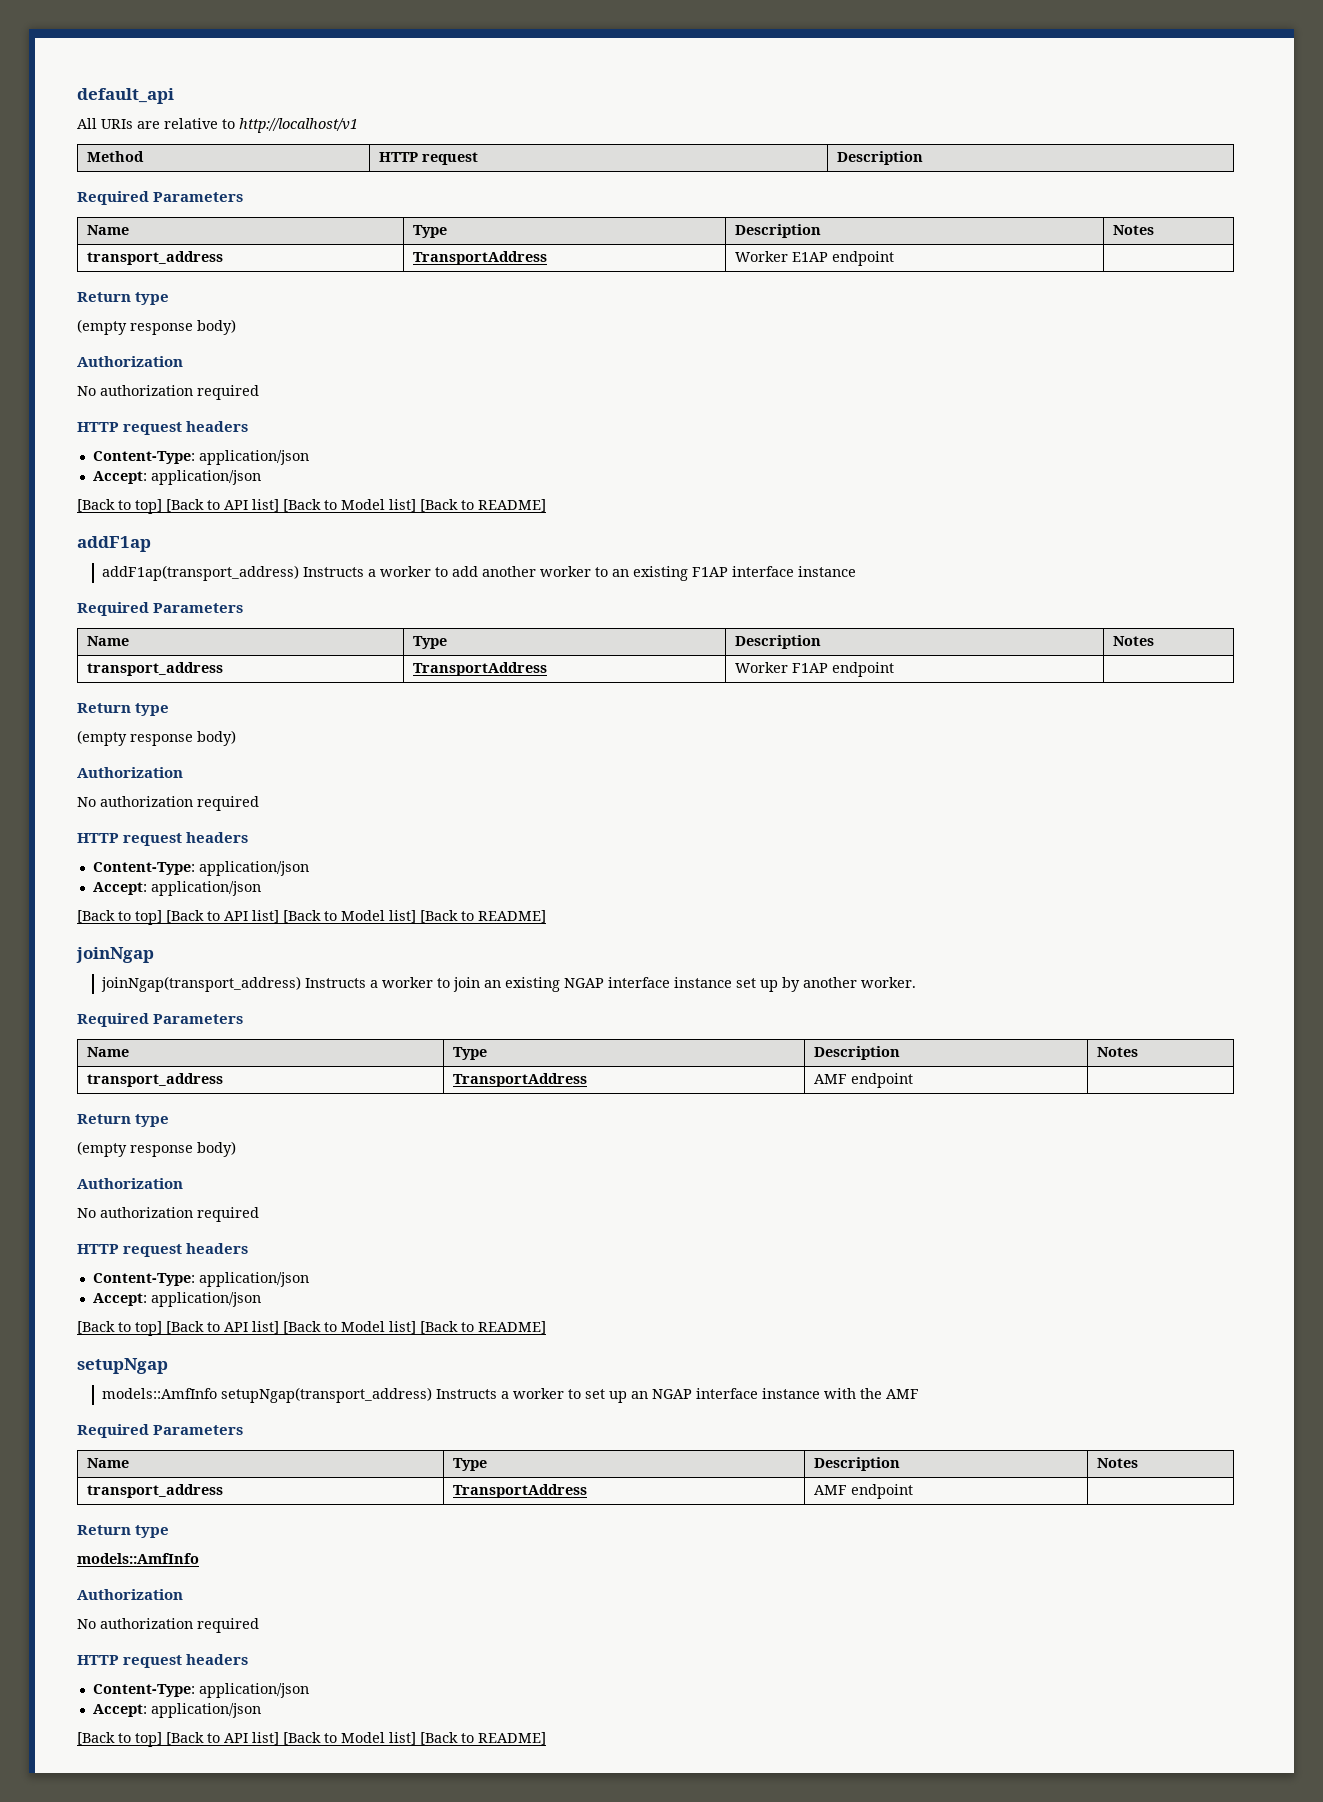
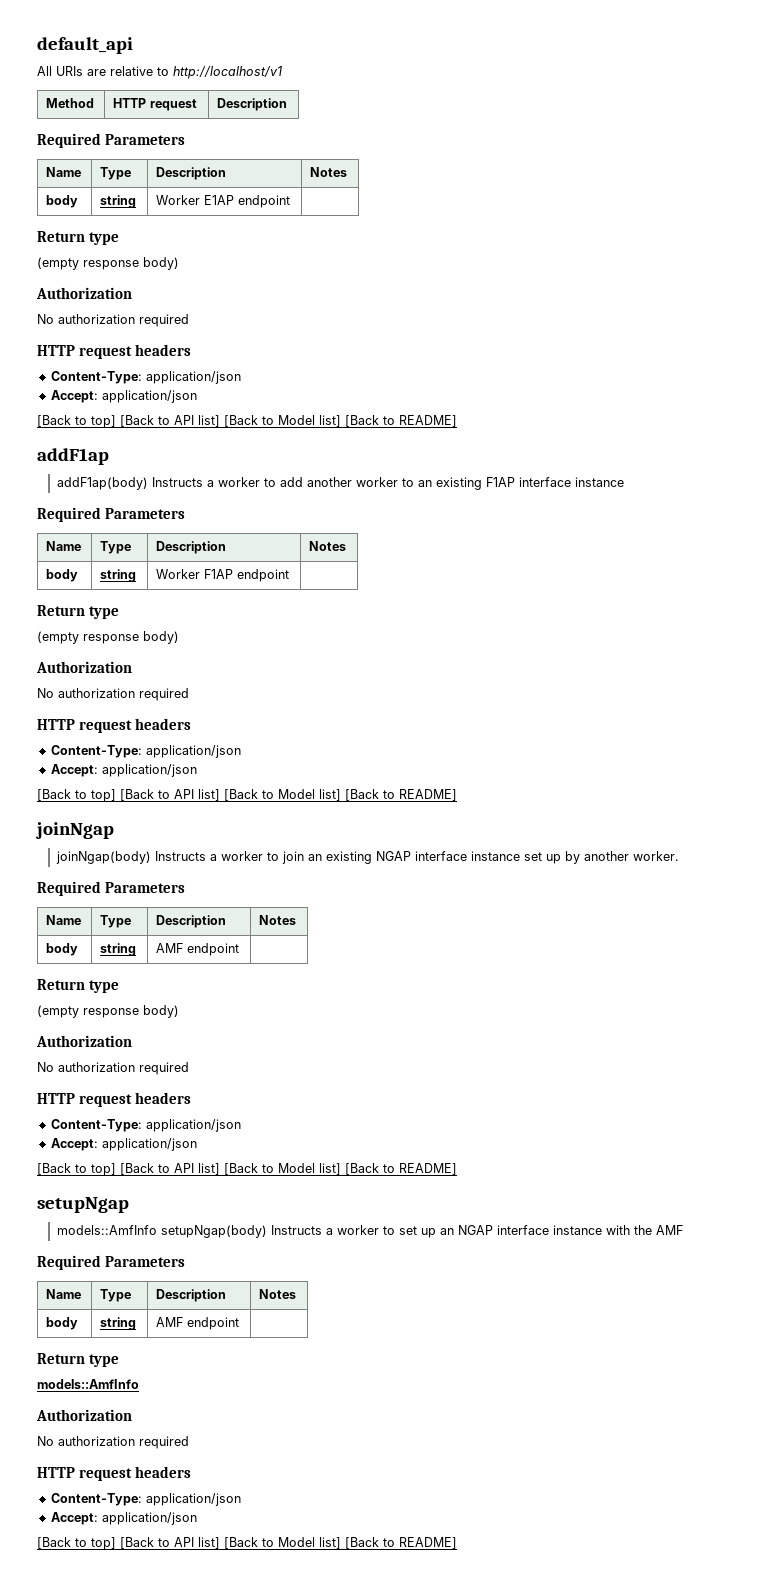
- transport_address | TransportAddress | Worker E1AP endpoint |
+ body | string | Worker E1AP endpoint |
- addF1ap(transport_address) Instructs a worker to add another worker to an existing F1AP interface instance
+ addF1ap(body) Instructs a worker to add another worker to an existing F1AP interface instance
- transport_address | TransportAddress | Worker F1AP endpoint |
+ body | string | Worker F1AP endpoint |
- joinNgap(transport_address) Instructs a worker to join an existing NGAP interface instance set up by another worker.
+ joinNgap(body) Instructs a worker to join an existing NGAP interface instance set up by another worker.
  Required Parameters
  Name | Type | Description | Notes
- transport_address | TransportAddress | AMF endpoint |
+ body | string | AMF endpoint |
- models::AmfInfo setupNgap(transport_address) Instructs a worker to set up an NGAP interface instance with the AMF
+ models::AmfInfo setupNgap(body) Instructs a worker to set up an NGAP interface instance with the AMF
  Required Parameters
  Name | Type | Description | Notes
- transport_address | TransportAddress | AMF endpoint |
+ body | string | AMF endpoint |

